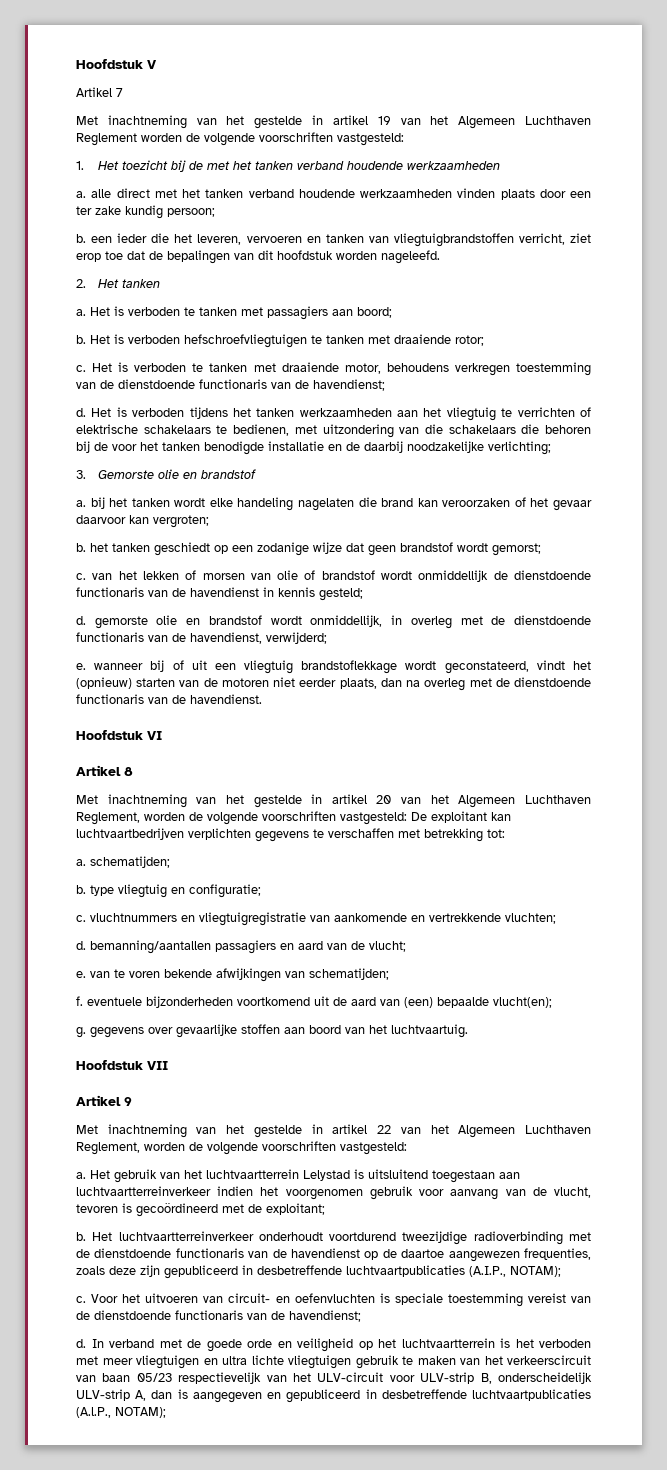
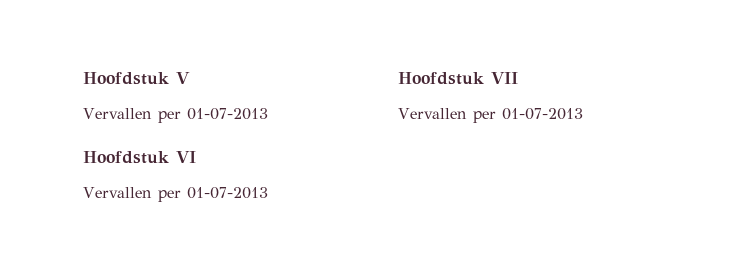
  Hoofdstuk V
- Artikel 7
- Met inachtneming van het gestelde in artikel 19 van het Algemeen Luchthaven Reglement worden de volgende voorschriften vastgesteld:
- 1. Het toezicht bij de met het tanken verband houdende werkzaamheden
- a. alle direct met het tanken verband houdende werkzaamheden vinden plaats door een ter zake kundig persoon;
- b. een ieder die het leveren, vervoeren en tanken van vliegtuigbrandstoffen verricht, ziet erop toe dat de bepalingen van dit hoofdstuk worden nageleefd.
- 2. Het tanken
- a. Het is verboden te tanken met passagiers aan boord;
- b. Het is verboden hefschroefvliegtuigen te tanken met draaiende rotor;
- c. Het is verboden te tanken met draaiende motor, behoudens verkregen toestemming van de dienstdoende functionaris van de havendienst;
- d. Het is verboden tijdens het tanken werkzaamheden aan het vliegtuig te verrichten of elektrische schakelaars te bedienen, met uitzondering van die schakelaars die behoren bij de voor het tanken benodigde installatie en de daarbij noodzakelijke verlichting;
- 3. Gemorste olie en brandstof
- a. bij het tanken wordt elke handeling nagelaten die brand kan veroorzaken of het gevaar daarvoor kan vergroten;
- b. het tanken geschiedt op een zodanige wijze dat geen brandstof wordt gemorst;
- c. van het lekken of morsen van olie of brandstof wordt onmiddellijk de dienstdoende functionaris van de havendienst in kennis gesteld;
- d. gemorste olie en brandstof wordt onmiddellijk, in overleg met de dienstdoende functionaris van de havendienst, verwijderd;
- e. wanneer bij of uit een vliegtuig brandstoflekkage wordt geconstateerd, vindt het (opnieuw) starten van de motoren niet eerder plaats, dan na overleg met de dienstdoende functionaris van de havendienst.
+ Vervallen per 01-07-2013
  Hoofdstuk VI
- Artikel 8
- Met inachtneming van het gestelde in artikel 20 van het Algemeen Luchthaven Reglement, worden de volgende voorschriften vastgesteld: De exploitant kan luchtvaartbedrijven verplichten gegevens te verschaffen met betrekking tot:
- a. schematijden;
- b. type vliegtuig en configuratie;
- c. vluchtnummers en vliegtuigregistratie van aankomende en vertrekkende vluchten;
- d. bemanning/aantallen passagiers en aard van de vlucht;
- e. van te voren bekende afwijkingen van schematijden;
- f. eventuele bijzonderheden voortkomend uit de aard van (een) bepaalde vlucht(en);
- g. gegevens over gevaarlijke stoffen aan boord van het luchtvaartuig.
+ Vervallen per 01-07-2013
  Hoofdstuk VII
- Artikel 9
- Met inachtneming van het gestelde in artikel 22 van het Algemeen Luchthaven Reglement, worden de volgende voorschriften vastgesteld:
- a. Het gebruik van het luchtvaartterrein Lelystad is uitsluitend toegestaan aan luchtvaartterreinverkeer indien het voorgenomen gebruik voor aanvang van de vlucht, tevoren is gecoördineerd met de exploitant;
- b. Het luchtvaartterreinverkeer onderhoudt voortdurend tweezijdige radioverbinding met de dienstdoende functionaris van de havendienst op de daartoe aangewezen frequenties, zoals deze zijn gepubliceerd in desbetreffende luchtvaartpublicaties (A.I.P., NOTAM);
- c. Voor het uitvoeren van circuit- en oefenvluchten is speciale toestemming vereist van de dienstdoende functionaris van de havendienst;
- d. In verband met de goede orde en veiligheid op het luchtvaartterrein is het verboden met meer vliegtuigen en ultra lichte vliegtuigen gebruik te maken van het verkeerscircuit van baan 05/23 respectievelijk van het ULV-circuit voor ULV-strip B, onderscheidelijk ULV-strip A, dan is aangegeven en gepubliceerd in desbetreffende luchtvaartpublicaties (A.l.P., NOTAM);
+ Vervallen per 01-07-2013

